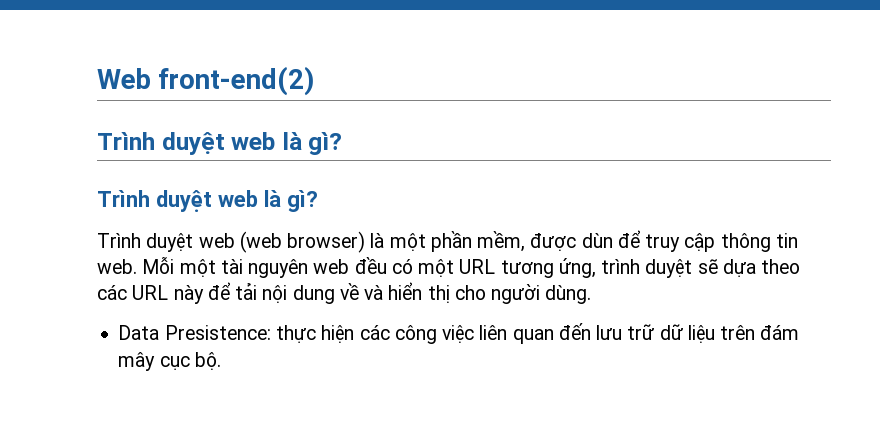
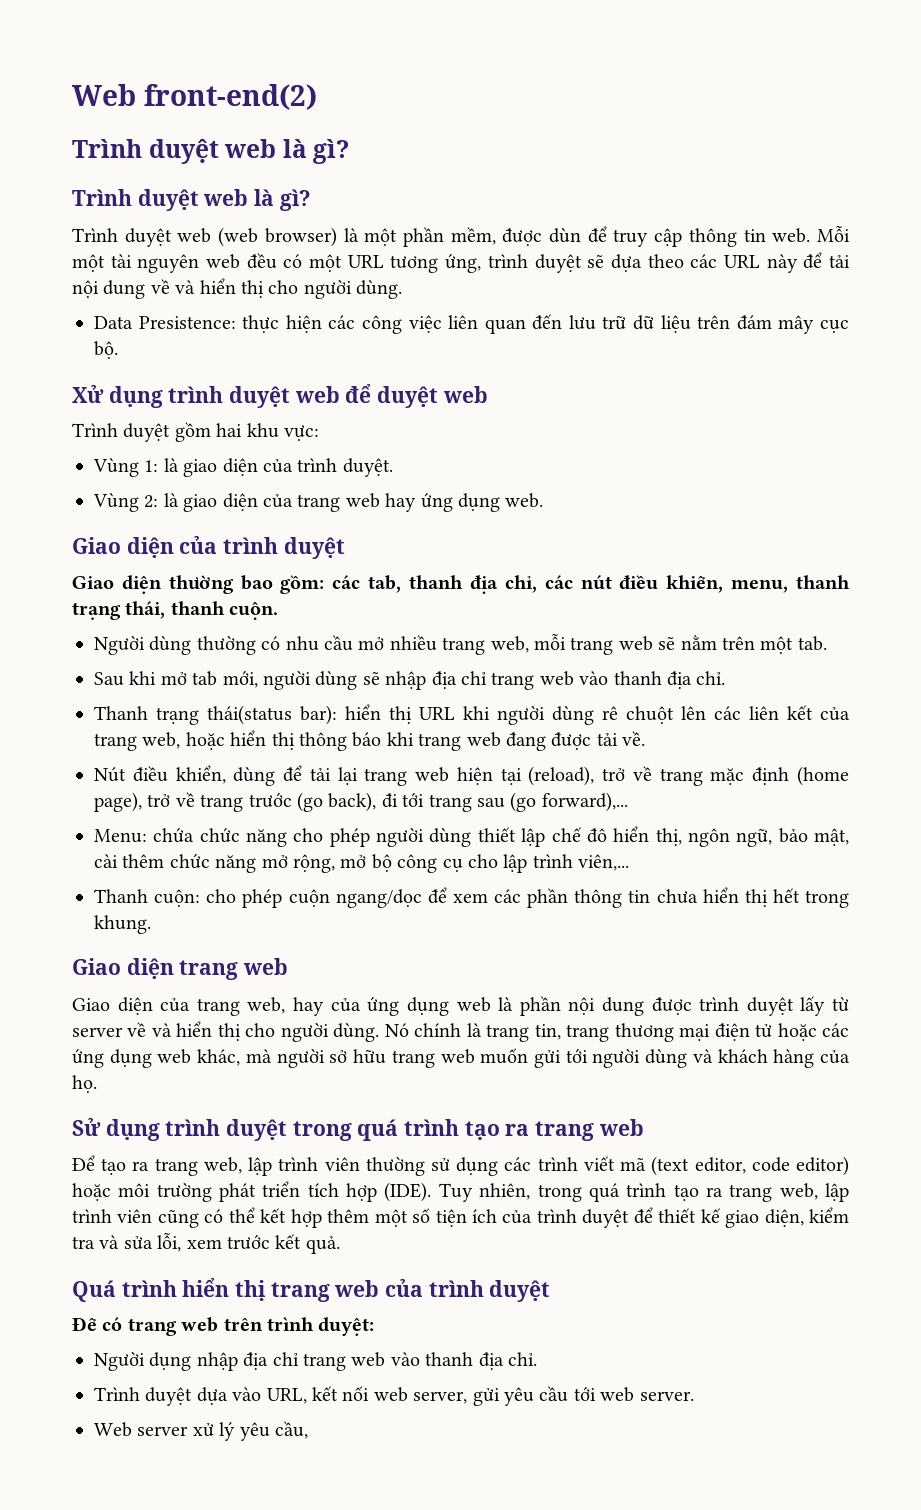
+ Xử dụng trình duyệt web để duyệt web
+ Trình duyệt gồm hai khu vực:
+ Vùng 1: là giao diện của trình duyệt.
+ Vùng 2: là giao diện của trang web hay ứng dụng web.
+ Giao diện của trình duyệt
+ Giao diện thường bao gồm: các tab, thanh địa chỉ, các nút điều khiển, menu, thanh trạng thái, thanh cuộn.
+ Người dùng thường có nhu cầu mở nhiều trang web, mỗi trang web sẽ nằm trên một tab.
+ Sau khi mở tab mới, người dùng sẽ nhập địa chỉ trang web vào thanh địa chỉ.
+ Thanh trạng thái(status bar): hiển thị URL khi người dùng rê chuột lên các liên kết của trang web, hoặc hiển thị thông báo khi trang web đang được tải về.
+ Nút điều khiển, dùng để tải lại trang web hiện tại (reload), trở về trang mặc định (home page), trở về trang trước (go back), đi tới trang sau (go forward),...
+ Menu: chứa chức năng cho phép người dùng thiết lập chế đô hiển thị, ngôn ngữ, bảo mật, cài thêm chức năng mở rộng, mở bộ công cụ cho lập trình viên,...
+ Thanh cuộn: cho phép cuộn ngang/dọc để xem các phần thông tin chưa hiển thị hết trong khung.
+ Giao diện trang web
+ Giao diện của trang web, hay của ứng dụng web là phần nội dung được trình duyệt lấy từ server về và hiển thị cho người dùng. Nó chính là trang tin, trang thương mại điện tử hoặc các ứng dụng web khác, mà người sở hữu trang web muốn gửi tới người dùng và khách hàng của họ.
+ Sử dụng trình duyệt trong quá trình tạo ra trang web
+ Để tạo ra trang web, lập trình viên thường sử dụng các trình viết mã (text editor, code editor) hoặc môi trường phát triển tích hợp (IDE). Tuy nhiên, trong quá trình tạo ra trang web, lập trình viên cũng có thể kết hợp thêm một số tiện ích của trình duyệt để thiết kế giao diện, kiểm tra và sửa lỗi, xem trước kết quả.
+ Quá trình hiển thị trang web của trình duyệt
+ Để có trang web trên trình duyệt:
+ Người dụng nhập địa chỉ trang web vào thanh địa chỉ.
+ Trình duyệt dựa vào URL, kết nối web server, gửi yêu cầu tới web server.
+ Web server xử lý yêu cầu,

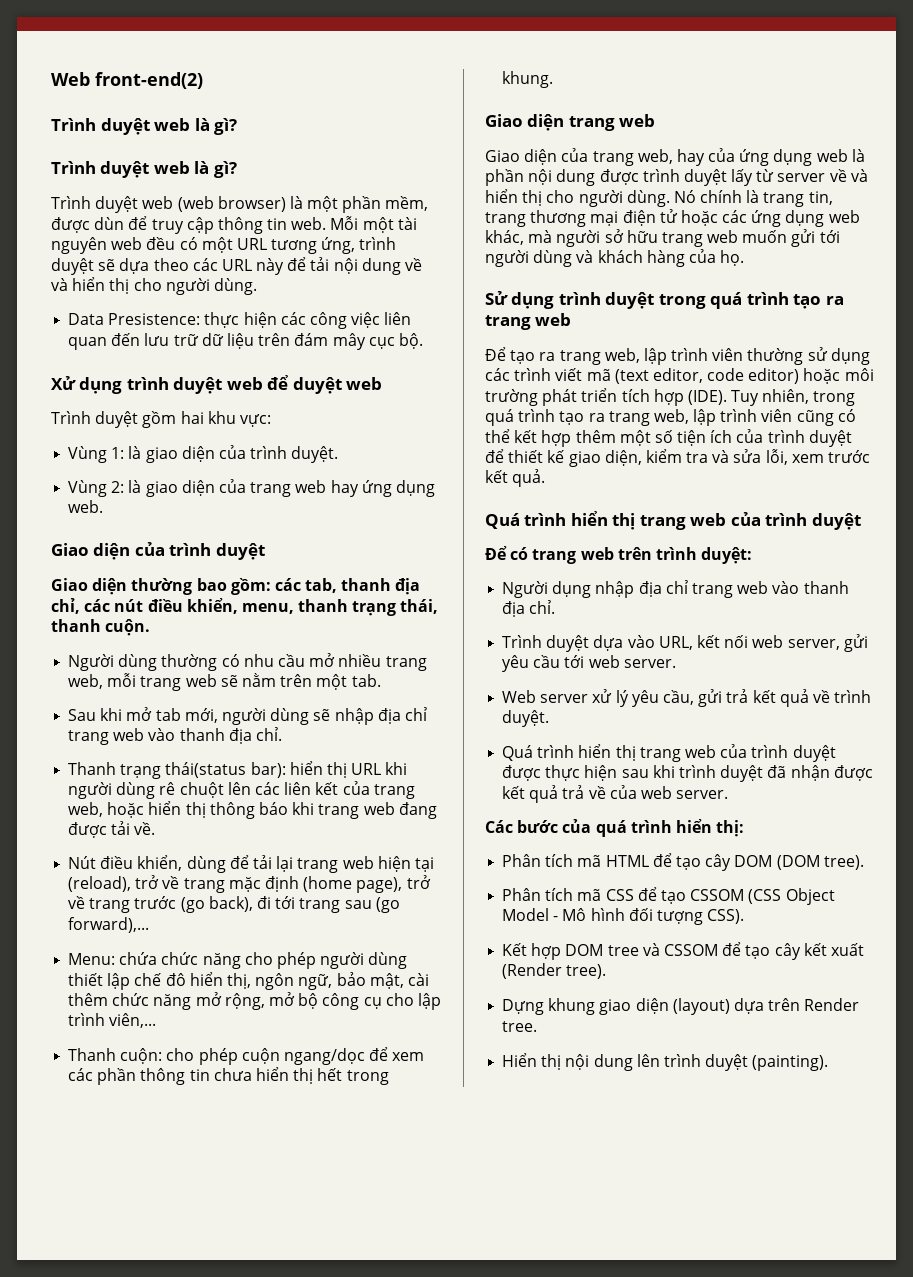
- Web server xử lý yêu cầu,
+ Web server xử lý yêu cầu, gửi trả kết quả về trình duyệt.
+ Quá trình hiển thị trang web của trình duyệt được thực hiện sau khi trình duyệt đã nhận được kết quả trả về của web server.
+ Các bước của quá trình hiển thị:
+ Phân tích mã HTML để tạo cây DOM (DOM tree).
+ Phân tích mã CSS để tạo CSSOM (CSS Object Model - Mô hình đối tượng CSS).
+ Kết hợp DOM tree và CSSOM để tạo cây kết xuất (Render tree).
+ Dựng khung giao diện (layout) dựa trên Render tree.
+ Hiển thị nội dung lên trình duyệt (painting).

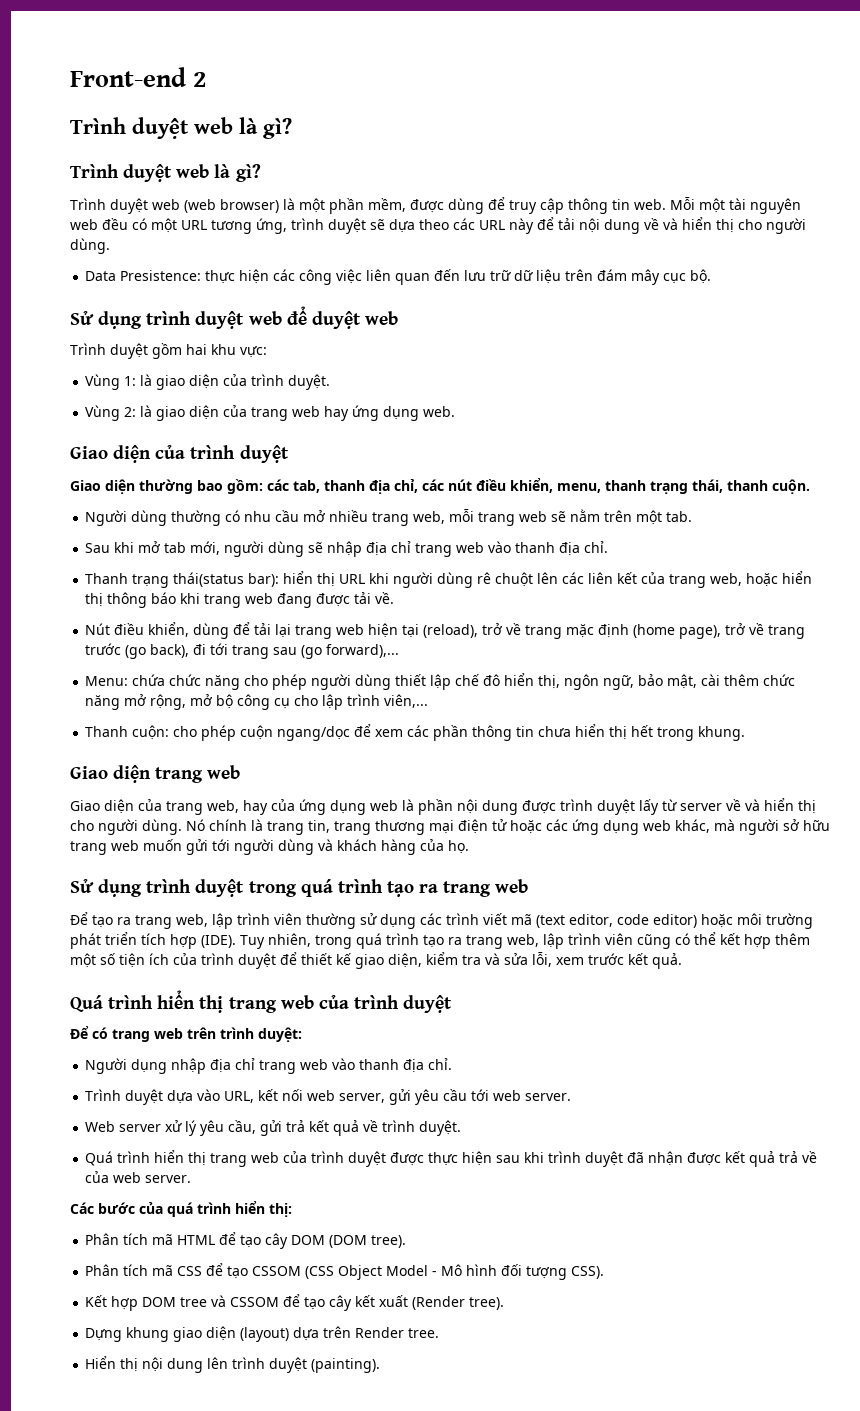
- Web front-end(2)
+ Front-end 2
- Trình duyệt web (web browser) là một phần mềm, được dùn để truy cập thông tin web.
+ Trình duyệt web (web browser) là một phần mềm, được dùng để truy cập thông tin web.
- Xử dụng trình duyệt web để duyệt web
+ Sử dụng trình duyệt web để duyệt web

